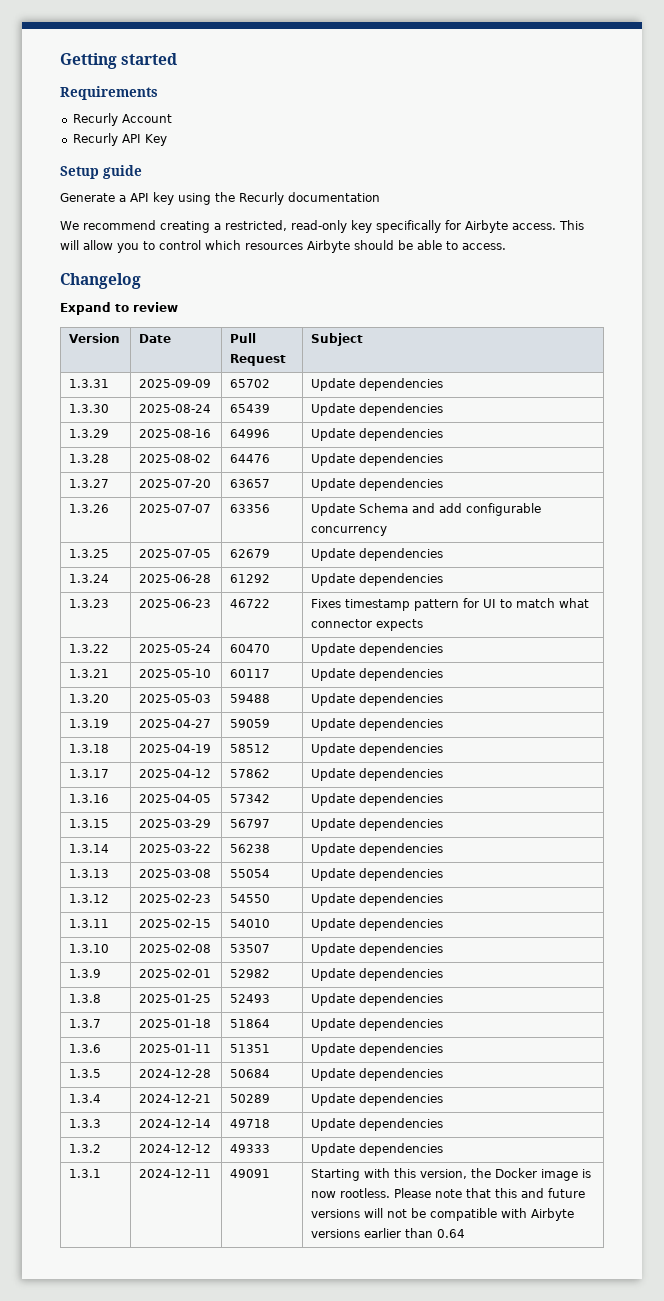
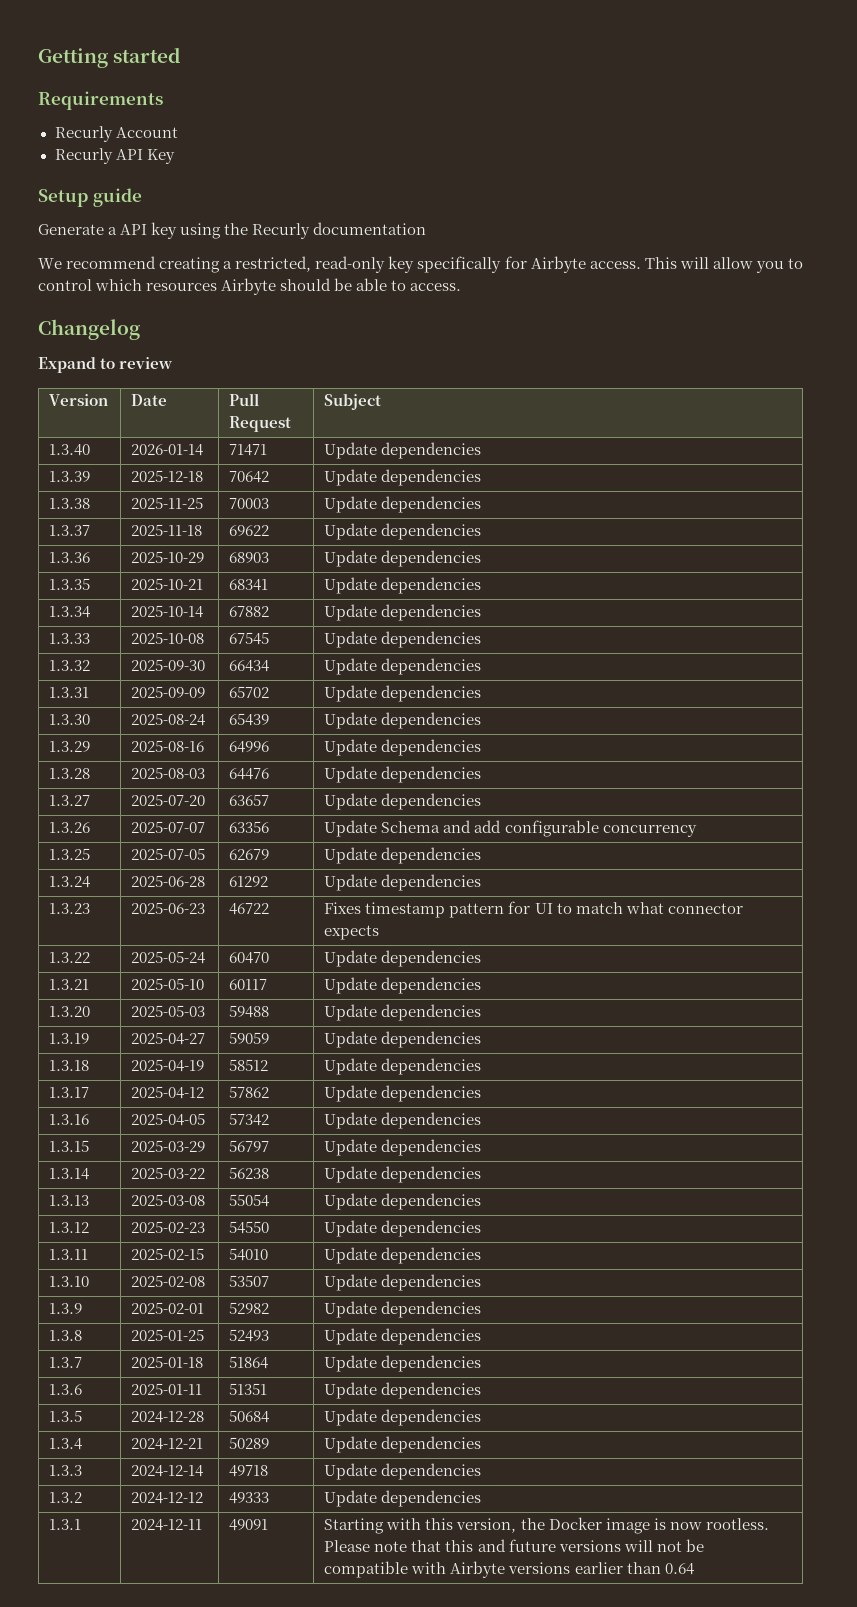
+ 1.3.40 | 2026-01-14 | 71471 | Update dependencies
+ 1.3.39 | 2025-12-18 | 70642 | Update dependencies
+ 1.3.38 | 2025-11-25 | 70003 | Update dependencies
+ 1.3.37 | 2025-11-18 | 69622 | Update dependencies
+ 1.3.36 | 2025-10-29 | 68903 | Update dependencies
+ 1.3.35 | 2025-10-21 | 68341 | Update dependencies
+ 1.3.34 | 2025-10-14 | 67882 | Update dependencies
+ 1.3.33 | 2025-10-08 | 67545 | Update dependencies
+ 1.3.32 | 2025-09-30 | 66434 | Update dependencies
- 1.3.28 | 2025-08-02 | 64476 | Update dependencies
+ 1.3.28 | 2025-08-03 | 64476 | Update dependencies

